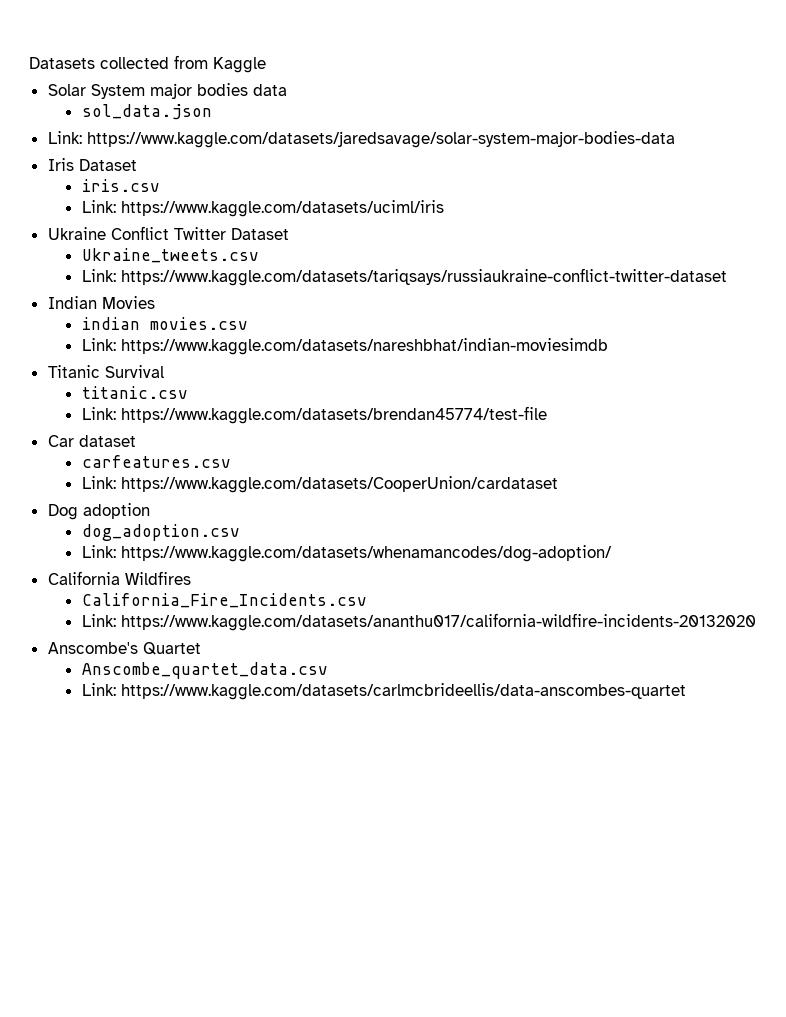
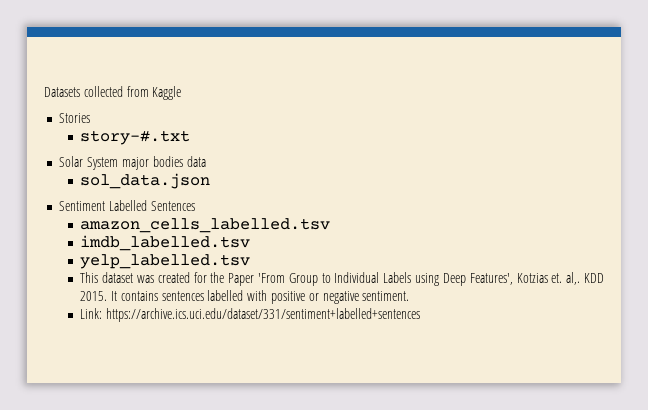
+ Stories
+ story-#.txt
- Link: https://www.kaggle.com/datasets/jaredsavage/solar-system-major-bodies-data
- Iris Dataset
- iris.csv
- Link: https://www.kaggle.com/datasets/uciml/iris
- Ukraine Conflict Twitter Dataset
- Ukraine_tweets.csv
- Link: https://www.kaggle.com/datasets/tariqsays/russiaukraine-conflict-twitter-dataset
- Indian Movies
- indian movies.csv
- Link: https://www.kaggle.com/datasets/nareshbhat/indian-moviesimdb
- Titanic Survival
- titanic.csv
- Link: https://www.kaggle.com/datasets/brendan45774/test-file
- Car dataset
- carfeatures.csv
- Link: https://www.kaggle.com/datasets/CooperUnion/cardataset
- Dog adoption
- dog_adoption.csv
- Link: https://www.kaggle.com/datasets/whenamancodes/dog-adoption/
- California Wildfires
- California_Fire_Incidents.csv
- Link: https://www.kaggle.com/datasets/ananthu017/california-wildfire-incidents-20132020
- Anscombe's Quartet
- Anscombe_quartet_data.csv
- Link: https://www.kaggle.com/datasets/carlmcbrideellis/data-anscombes-quartet
+ Sentiment Labelled Sentences
+ amazon_cells_labelled.tsv
+ imdb_labelled.tsv
+ yelp_labelled.tsv
+ This dataset was created for the Paper 'From Group to Individual Labels using Deep Features', Kotzias et. al,. KDD 2015. It contains sentences labelled with positive or negative sentiment.
+ Link: https://archive.ics.uci.edu/dataset/331/sentiment+labelled+sentences

